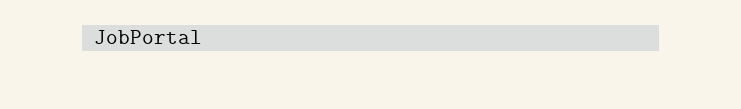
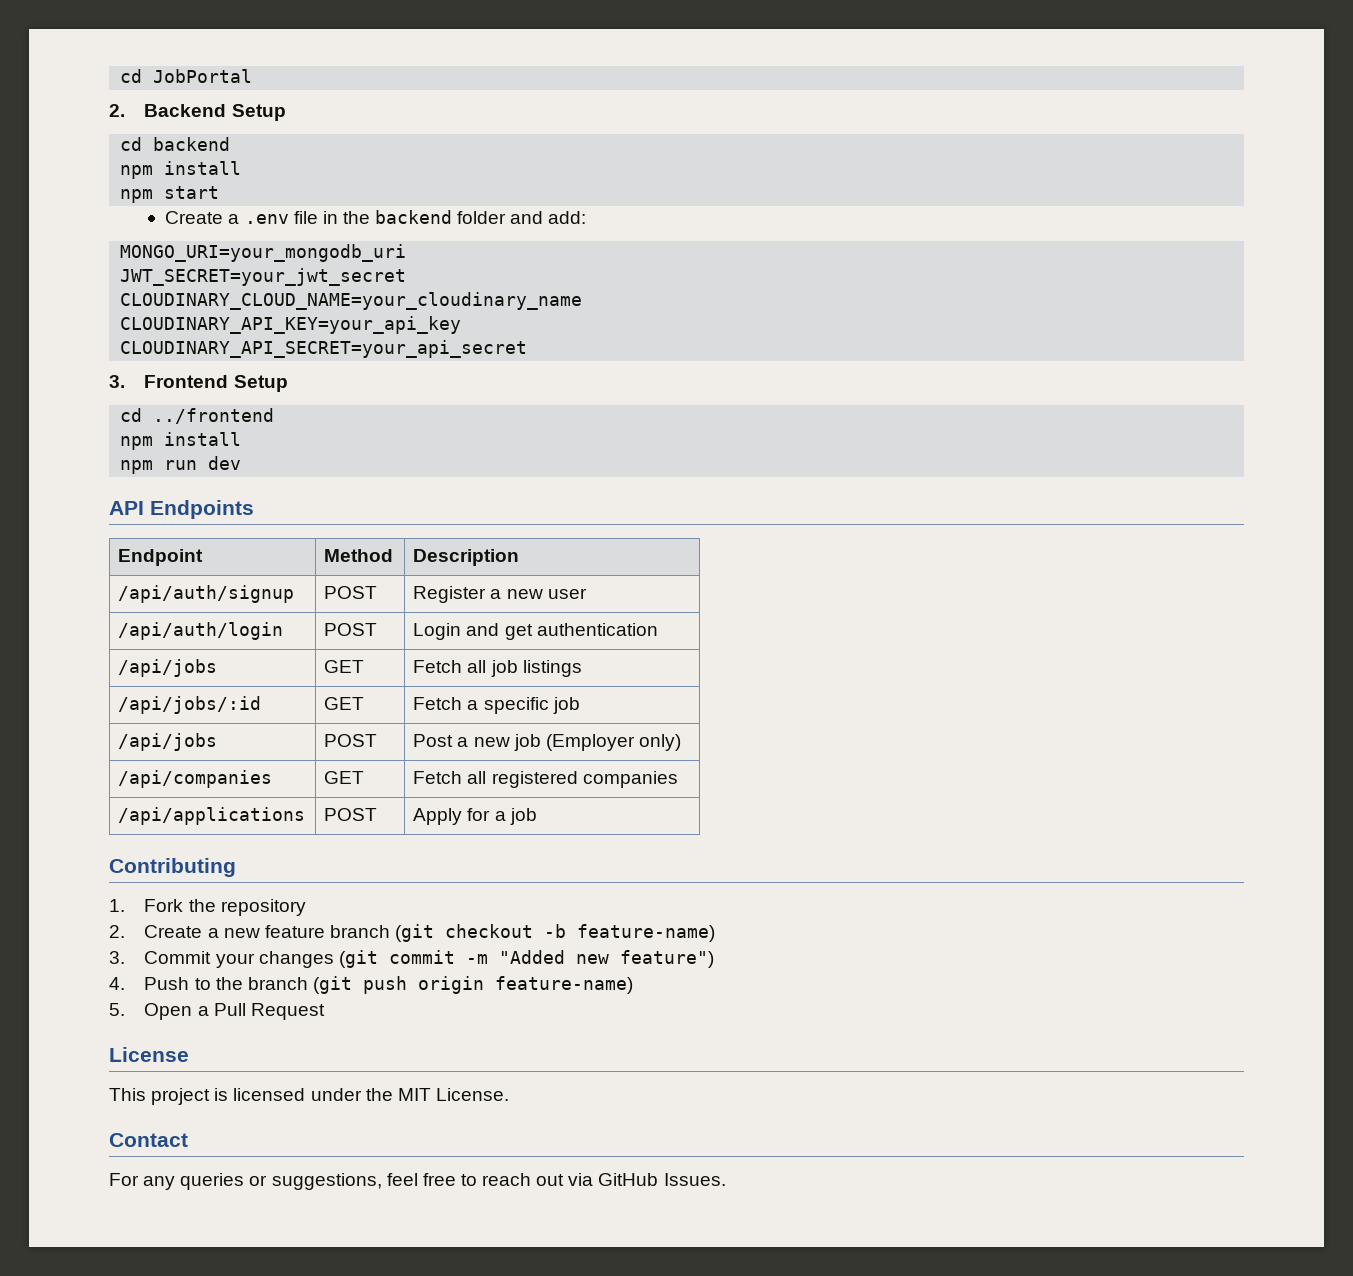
- JobPortal
+ cd JobPortal
+ 2. Backend Setup
+ cd backend
+ npm install
+ npm start
+ Create a .env file in the backend folder and add:
+ MONGO_URI=your_mongodb_uri
+ JWT_SECRET=your_jwt_secret
+ CLOUDINARY_CLOUD_NAME=your_cloudinary_name
+ CLOUDINARY_API_KEY=your_api_key
+ CLOUDINARY_API_SECRET=your_api_secret
+ 3. Frontend Setup
+ cd ../frontend
+ npm install
+ npm run dev
+ API Endpoints
+ Endpoint | Method | Description
+ /api/auth/signup | POST | Register a new user
+ /api/auth/login | POST | Login and get authentication
+ /api/jobs | GET | Fetch all job listings
+ /api/jobs/:id | GET | Fetch a specific job
+ /api/jobs | POST | Post a new job (Employer only)
+ /api/companies | GET | Fetch all registered companies
+ /api/applications | POST | Apply for a job
+ Contributing
+ 1. Fork the repository
+ 2. Create a new feature branch (git checkout -b feature-name)
+ 3. Commit your changes (git commit -m "Added new feature")
+ 4. Push to the branch (git push origin feature-name)
+ 5. Open a Pull Request
+ License
+ This project is licensed under the MIT License.
+ Contact
+ For any queries or suggestions, feel free to reach out via GitHub Issues.

